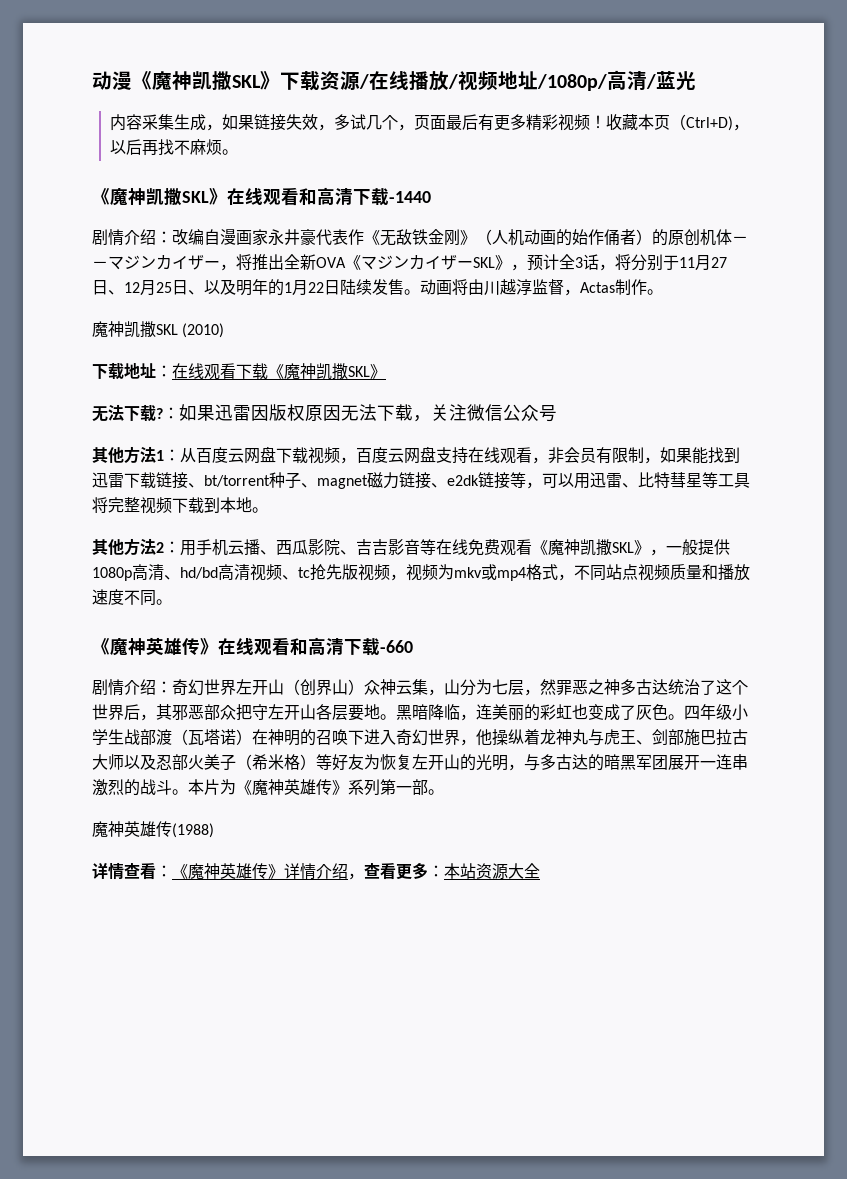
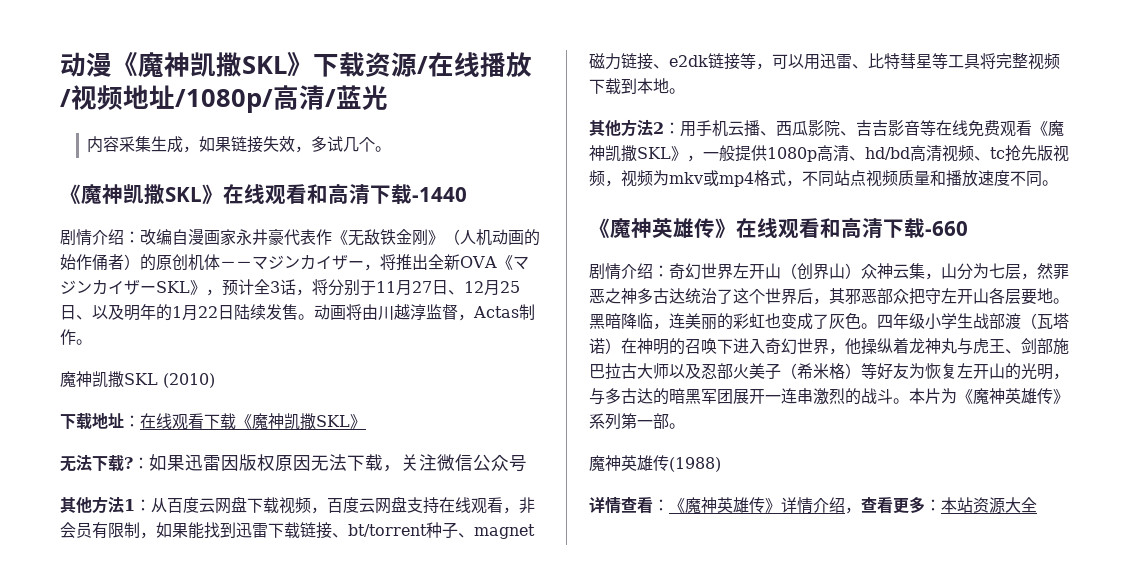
- 内容采集生成，如果链接失效，多试几个，页面最后有更多精彩视频！收藏本页（Ctrl+D)，以后再找不麻烦。
+ 内容采集生成，如果链接失效，多试几个。

